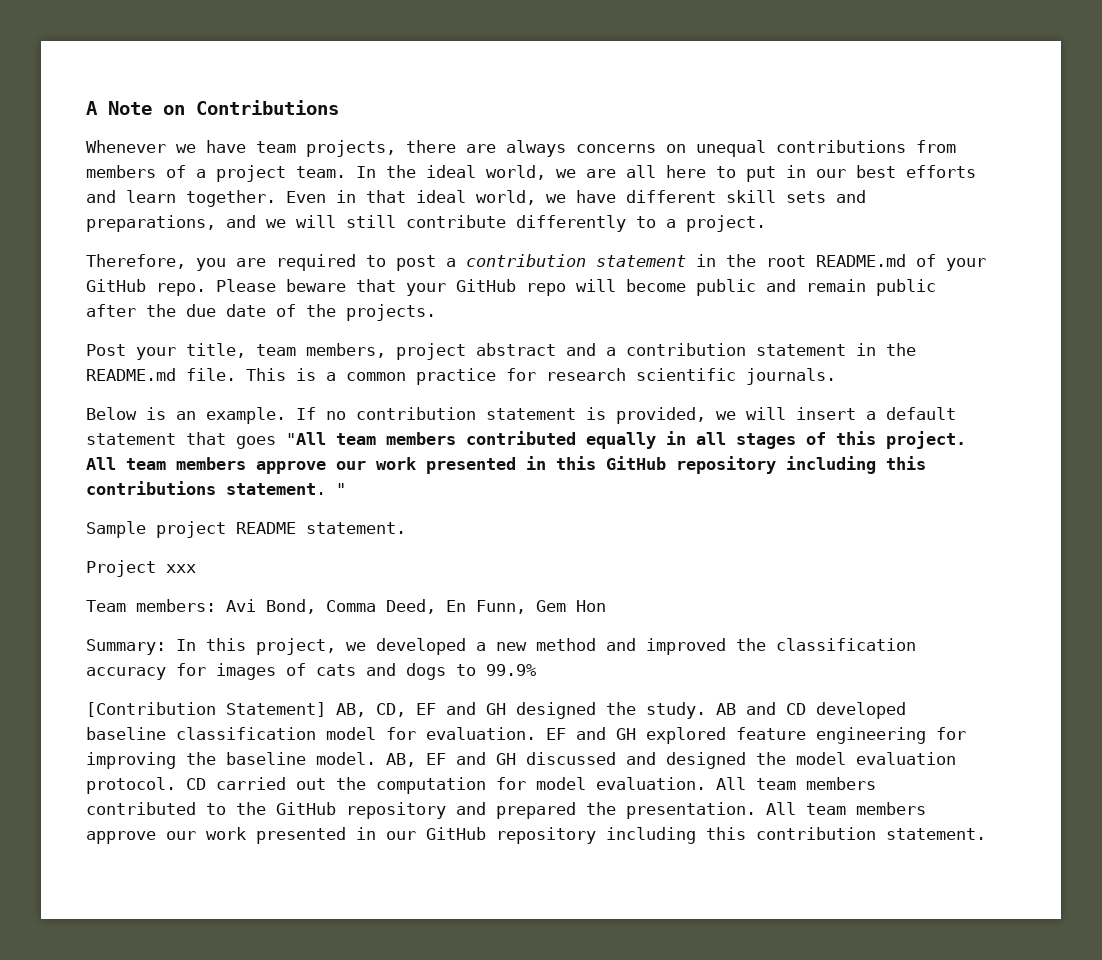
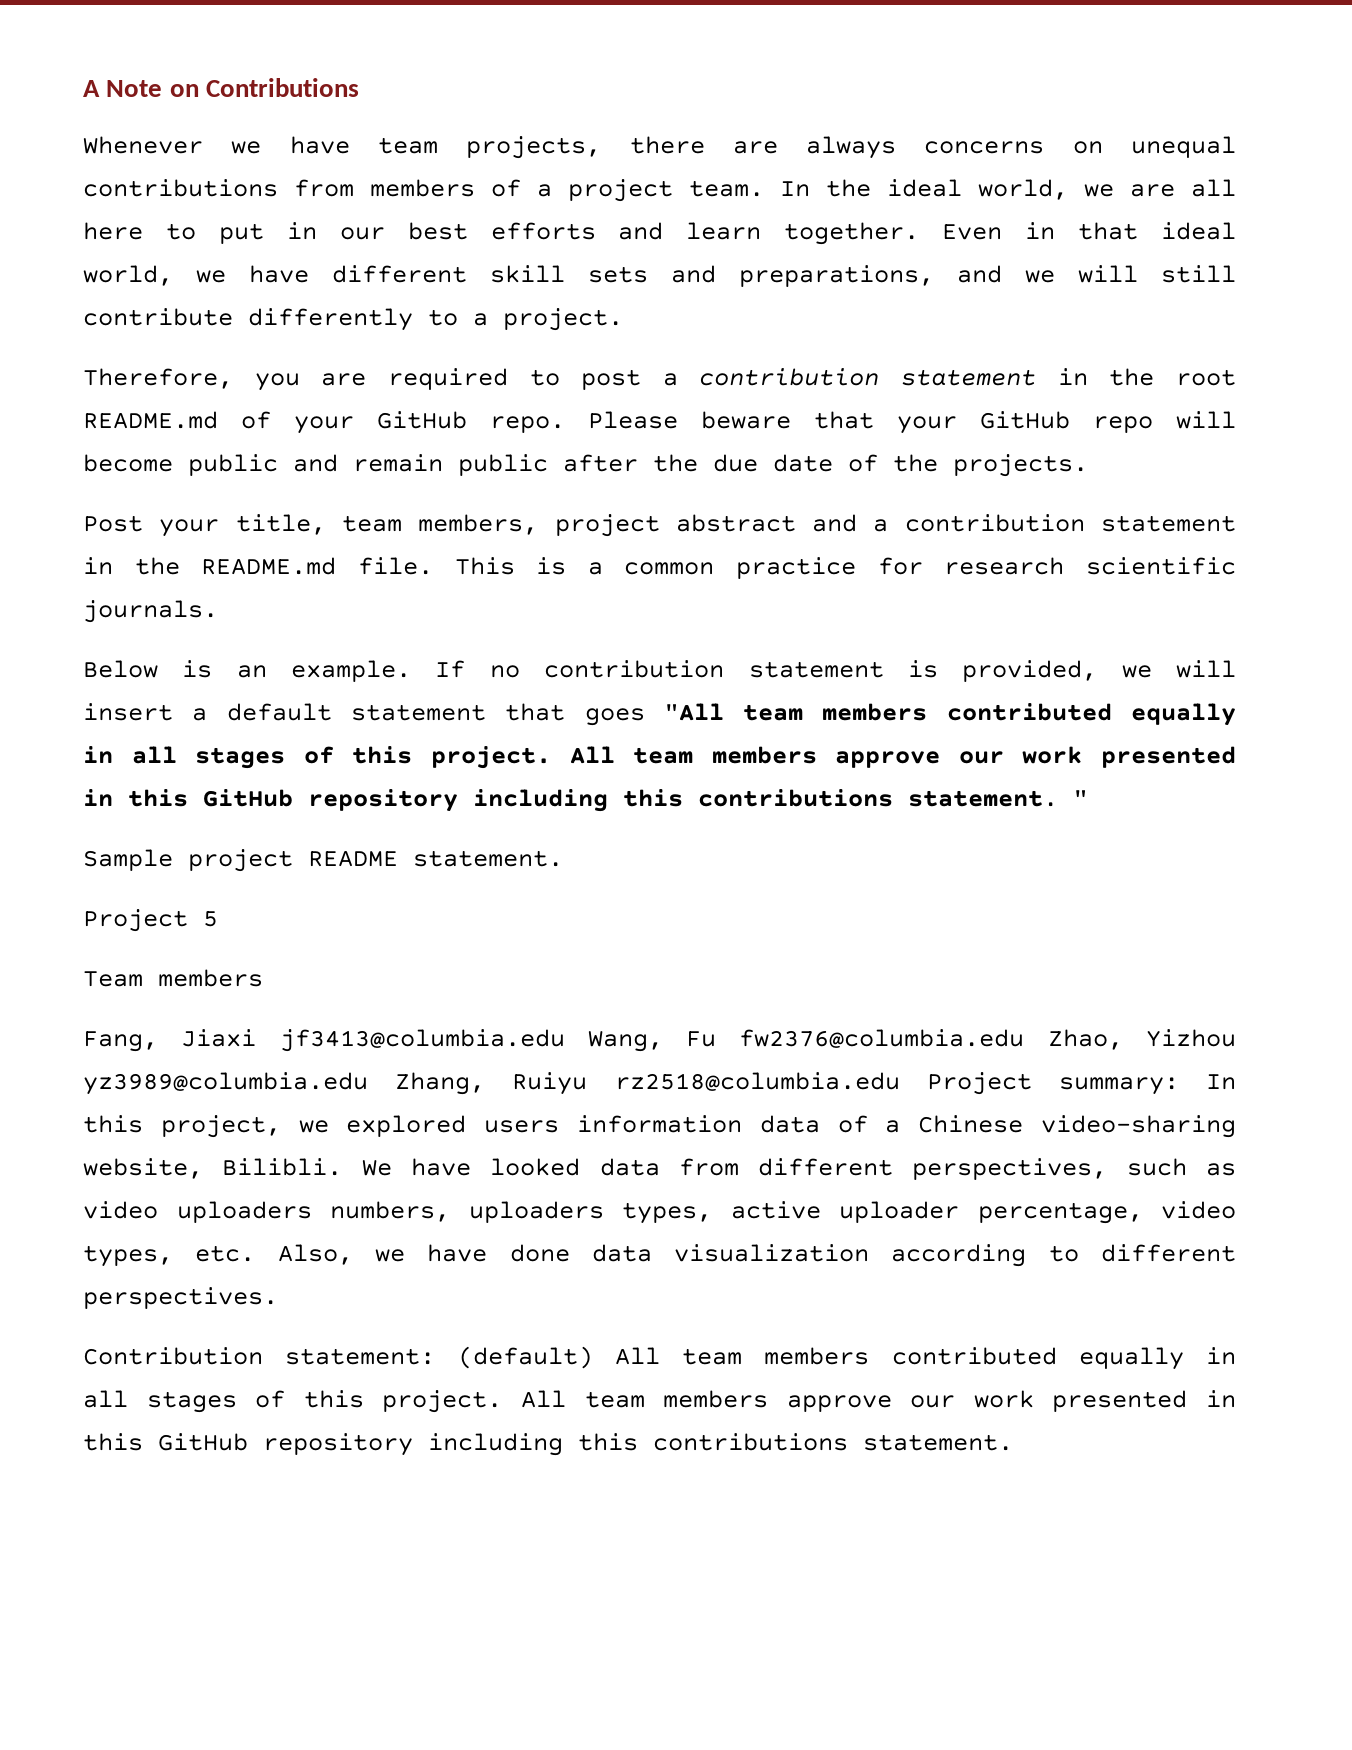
- Project xxx
+ Project 5
- Team members: Avi Bond, Comma Deed, En Funn, Gem Hon
- Summary: In this project, we developed a new method and improved the classification accuracy for images of cats and dogs to 99.9%
- [Contribution Statement] AB, CD, EF and GH designed the study. AB and CD developed baseline classification model for evaluation. EF and GH explored feature engineering for improving the baseline model. AB, EF and GH discussed and designed the model evaluation protocol. CD carried out the computation for model evaluation. All team members contributed to the GitHub repository and prepared the presentation. All team members approve our work presented in our GitHub repository including this contribution statement.
+ Team members
+ Fang, Jiaxi jf3413@columbia.edu Wang, Fu fw2376@columbia.edu Zhao, Yizhou yz3989@columbia.edu Zhang, Ruiyu rz2518@columbia.edu Project summary: In this project, we explored users information data of a Chinese video-sharing website, Bilibli. We have looked data from different perspectives, such as video uploaders numbers, uploaders types, active uploader percentage, video types, etc. Also, we have done data visualization according to different perspectives.
+ Contribution statement: (default) All team members contributed equally in all stages of this project. All team members approve our work presented in this GitHub repository including this contributions statement.

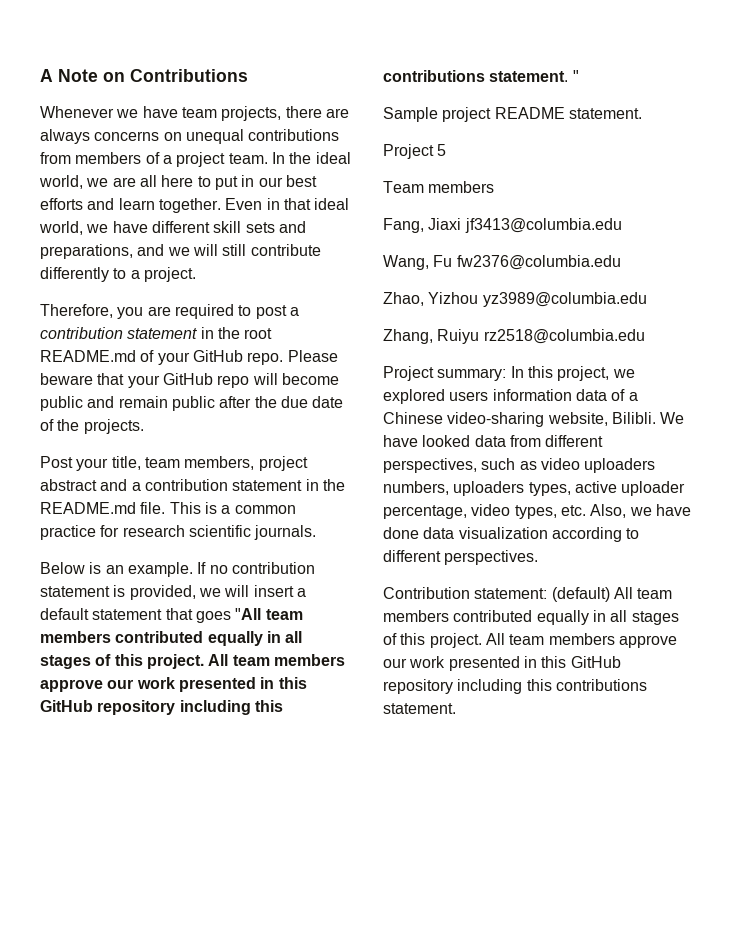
- Fang, Jiaxi jf3413@columbia.edu Wang, Fu fw2376@columbia.edu Zhao, Yizhou yz3989@columbia.edu Zhang, Ruiyu rz2518@columbia.edu Project summary: In this project, we explored users information data of a Chinese video-sharing website, Bilibli.
+ Fang, Jiaxi jf3413@columbia.edu
+ Wang, Fu fw2376@columbia.edu
+ Zhao, Yizhou yz3989@columbia.edu
+ Zhang, Ruiyu rz2518@columbia.edu
+ Project summary: In this project, we explored users information data of a Chinese video-sharing website, Bilibli.

